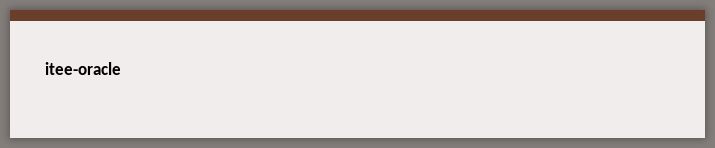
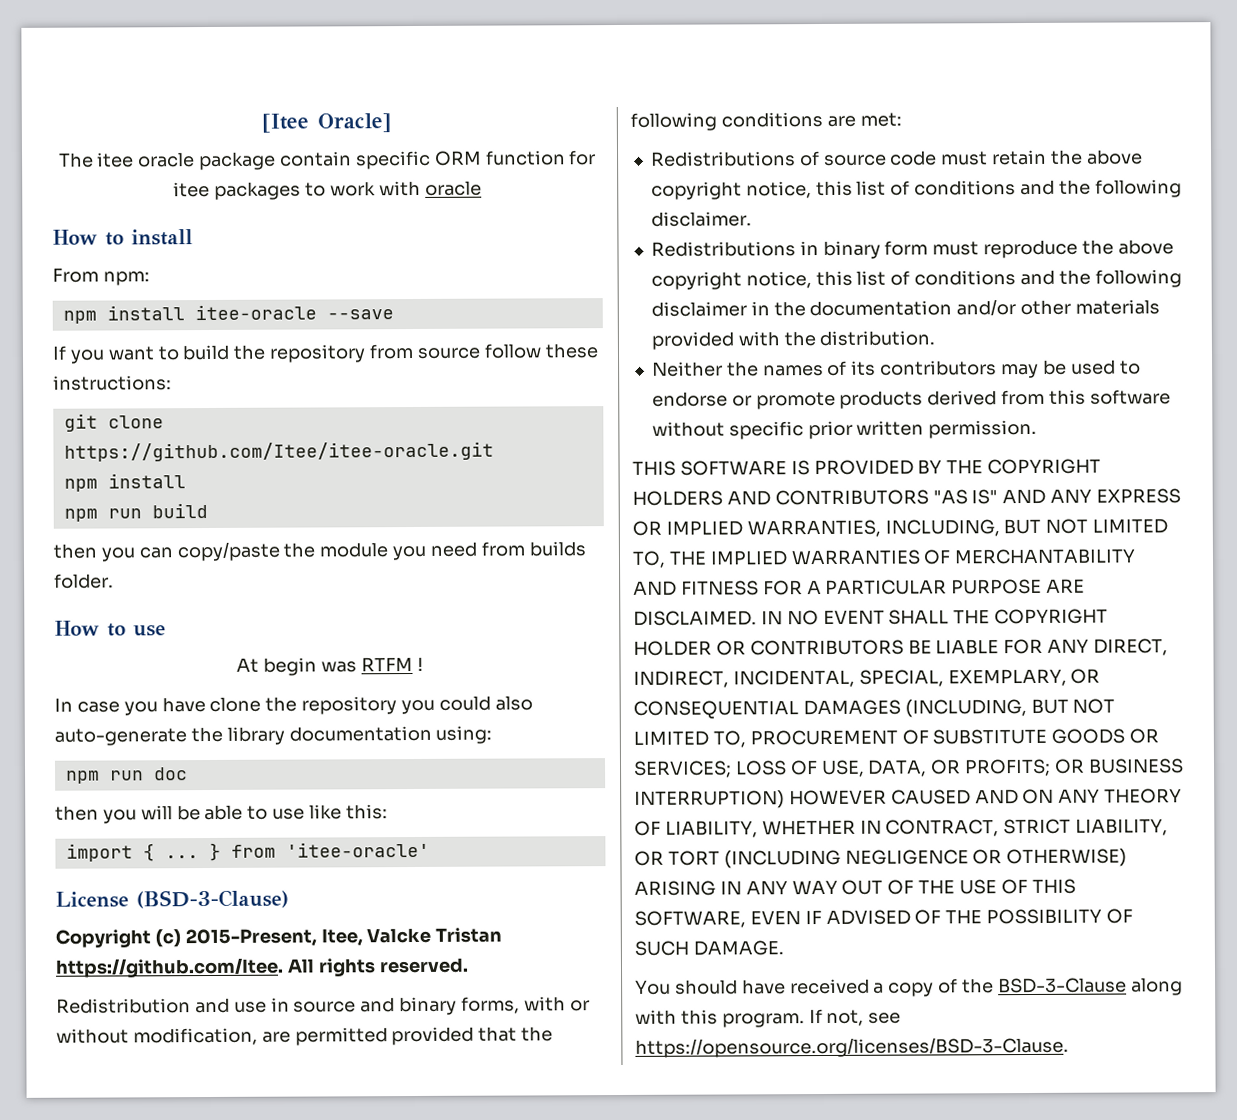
- itee-oracle
+ [Itee Oracle]
+ The itee oracle package contain specific ORM function for itee packages to work with oracle
+ How to install
+ From npm:
+ npm install itee-oracle --save
+ If you want to build the repository from source follow these instructions:
+ git clone https://github.com/Itee/itee-oracle.git
+ npm install
+ npm run build
+ then you can copy/paste the module you need from builds folder.
+ How to use
+ At begin was RTFM !
+ In case you have clone the repository you could also auto-generate the library documentation using:
+ npm run doc
+ then you will be able to use like this:
+ import { ... } from 'itee-oracle'
+ License (BSD-3-Clause)
+ Copyright (c) 2015-Present, Itee, Valcke Tristan https://github.com/Itee. All rights reserved.
+ Redistribution and use in source and binary forms, with or without modification, are permitted provided that the following conditions are met:
+ Redistributions of source code must retain the above copyright notice, this list of conditions and the following disclaimer.
+ Redistributions in binary form must reproduce the above copyright notice, this list of conditions and the following disclaimer in the documentation and/or other materials provided with the distribution.
+ Neither the names of its contributors may be used to endorse or promote products derived from this software without specific prior written permission.
+ THIS SOFTWARE IS PROVIDED BY THE COPYRIGHT HOLDERS AND CONTRIBUTORS "AS IS" AND ANY EXPRESS OR IMPLIED WARRANTIES, INCLUDING, BUT NOT LIMITED TO, THE IMPLIED WARRANTIES OF MERCHANTABILITY AND FITNESS FOR A PARTICULAR PURPOSE ARE DISCLAIMED. IN NO EVENT SHALL THE COPYRIGHT HOLDER OR CONTRIBUTORS BE LIABLE FOR ANY DIRECT, INDIRECT, INCIDENTAL, SPECIAL, EXEMPLARY, OR CONSEQUENTIAL DAMAGES (INCLUDING, BUT NOT LIMITED TO, PROCUREMENT OF SUBSTITUTE GOODS OR SERVICES; LOSS OF USE, DATA, OR PROFITS; OR BUSINESS INTERRUPTION) HOWEVER CAUSED AND ON ANY THEORY OF LIABILITY, WHETHER IN CONTRACT, STRICT LIABILITY, OR TORT (INCLUDING NEGLIGENCE OR OTHERWISE) ARISING IN ANY WAY OUT OF THE USE OF THIS SOFTWARE, EVEN IF ADVISED OF THE POSSIBILITY OF SUCH DAMAGE.
+ You should have received a copy of the BSD-3-Clause along with this program. If not, see https://opensource.org/licenses/BSD-3-Clause.

